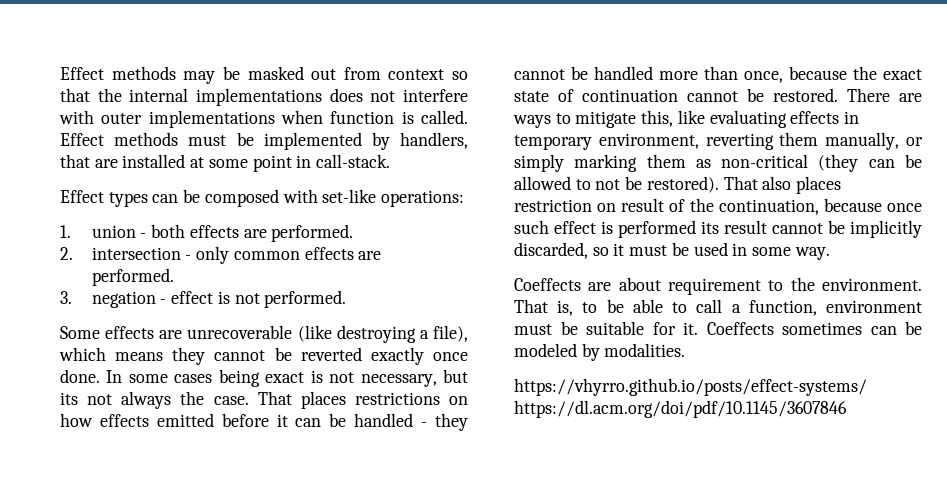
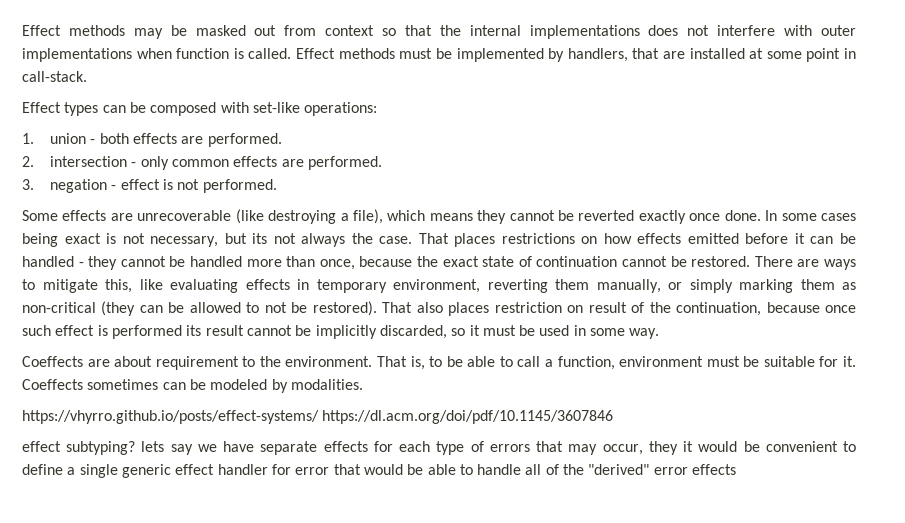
+ effect subtyping? lets say we have separate effects for each type of errors that may occur, they it would be convenient to define a single generic effect handler for error that would be able to handle all of the "derived" error effects

